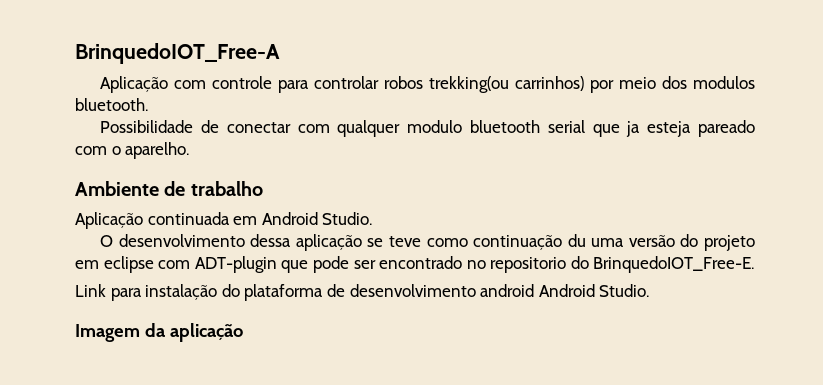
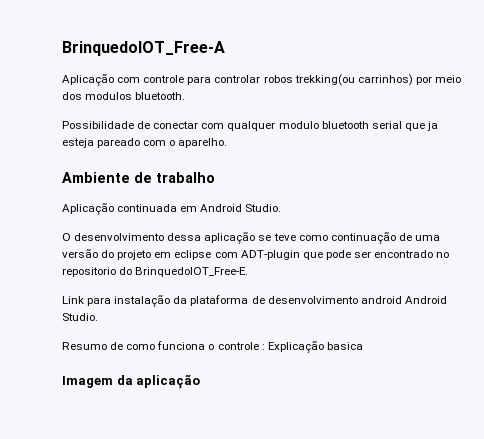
- O desenvolvimento dessa aplicação se teve como continuação du uma versão do projeto em eclipse com ADT-plugin que pode ser encontrado no repositorio do BrinquedoIOT_Free-E.
+ O desenvolvimento dessa aplicação se teve como continuação de uma versão do projeto em eclipse com ADT-plugin que pode ser encontrado no repositorio do BrinquedoIOT_Free-E.
- Link para instalação do plataforma de desenvolvimento android Android Studio.
+ Link para instalação da plataforma de desenvolvimento android Android Studio.
+ Resumo de como funciona o controle : Explicação basica

